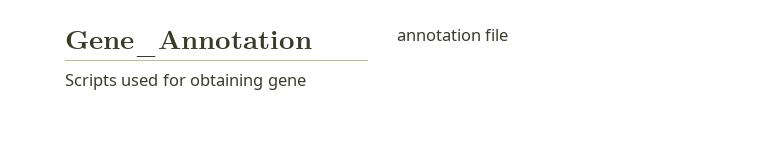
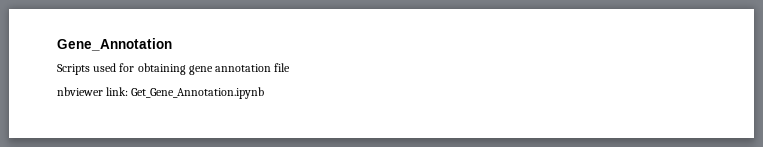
+ nbviewer link: Get_Gene_Annotation.ipynb

